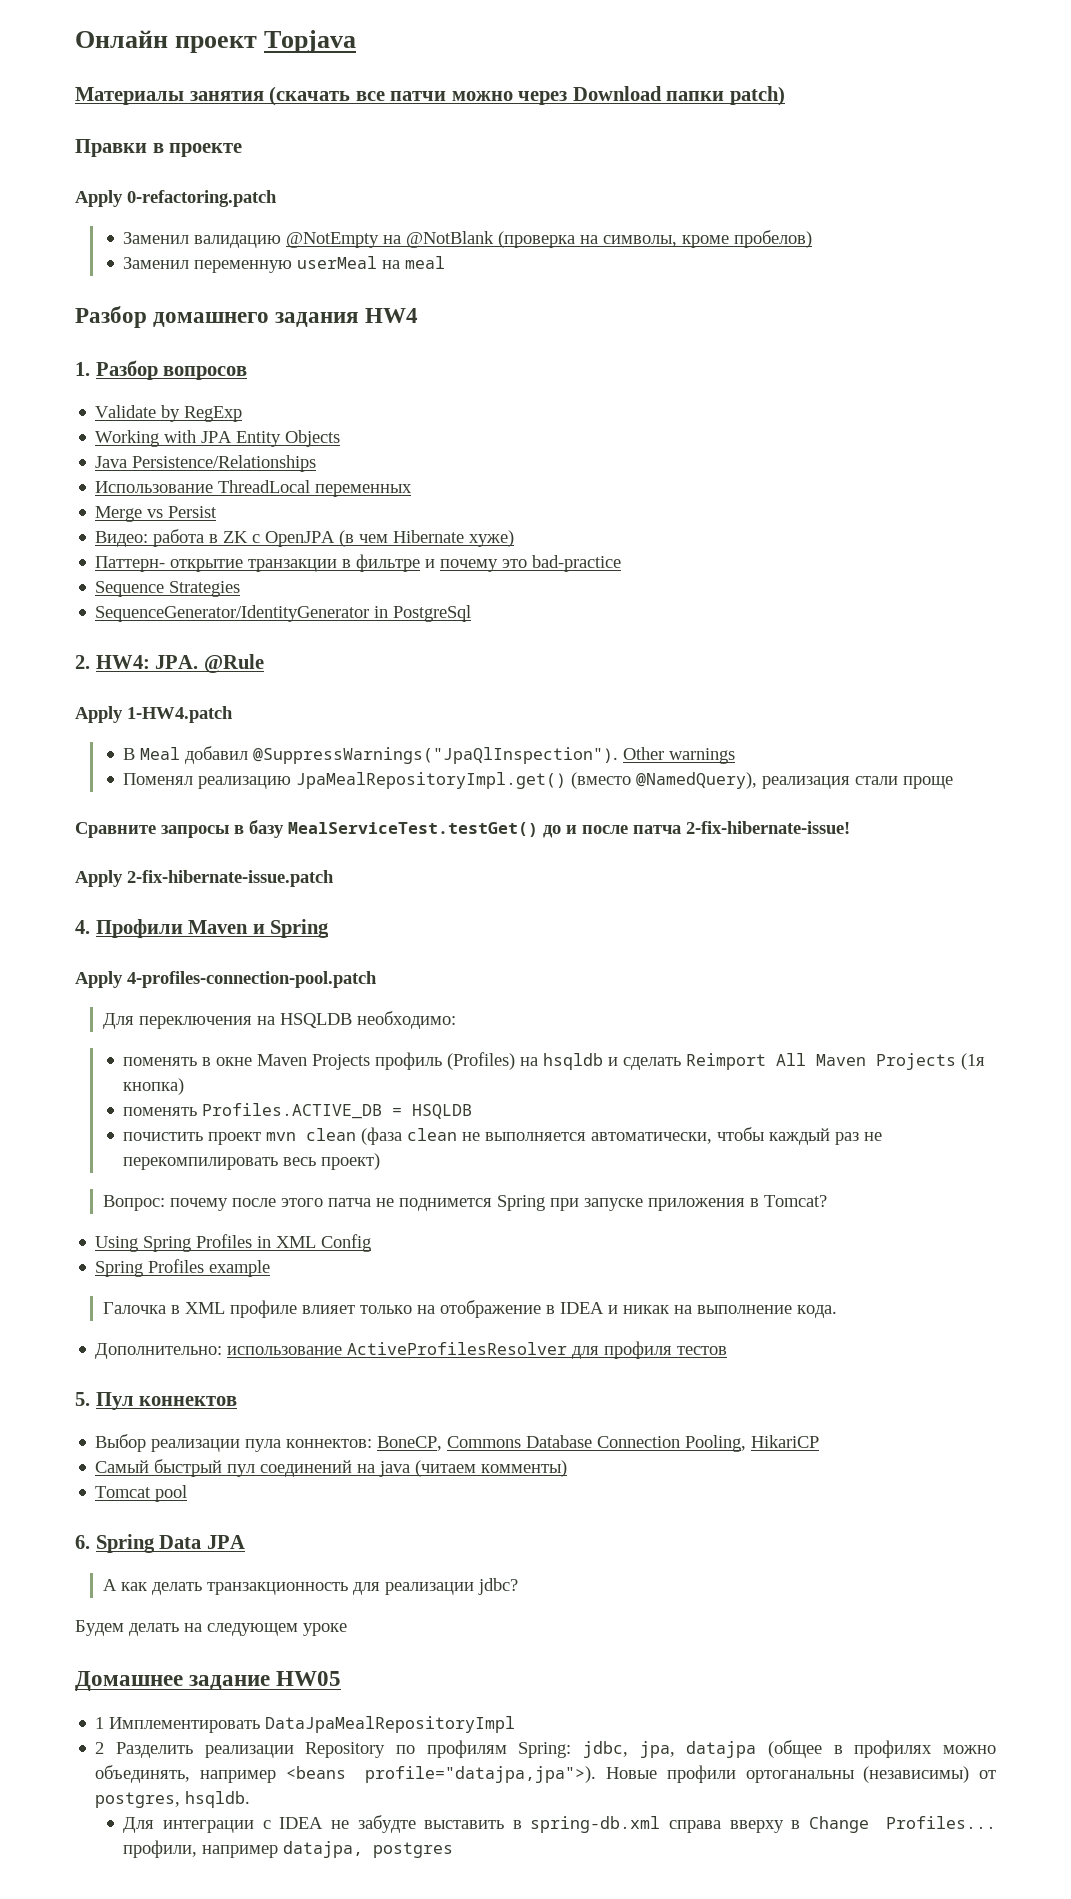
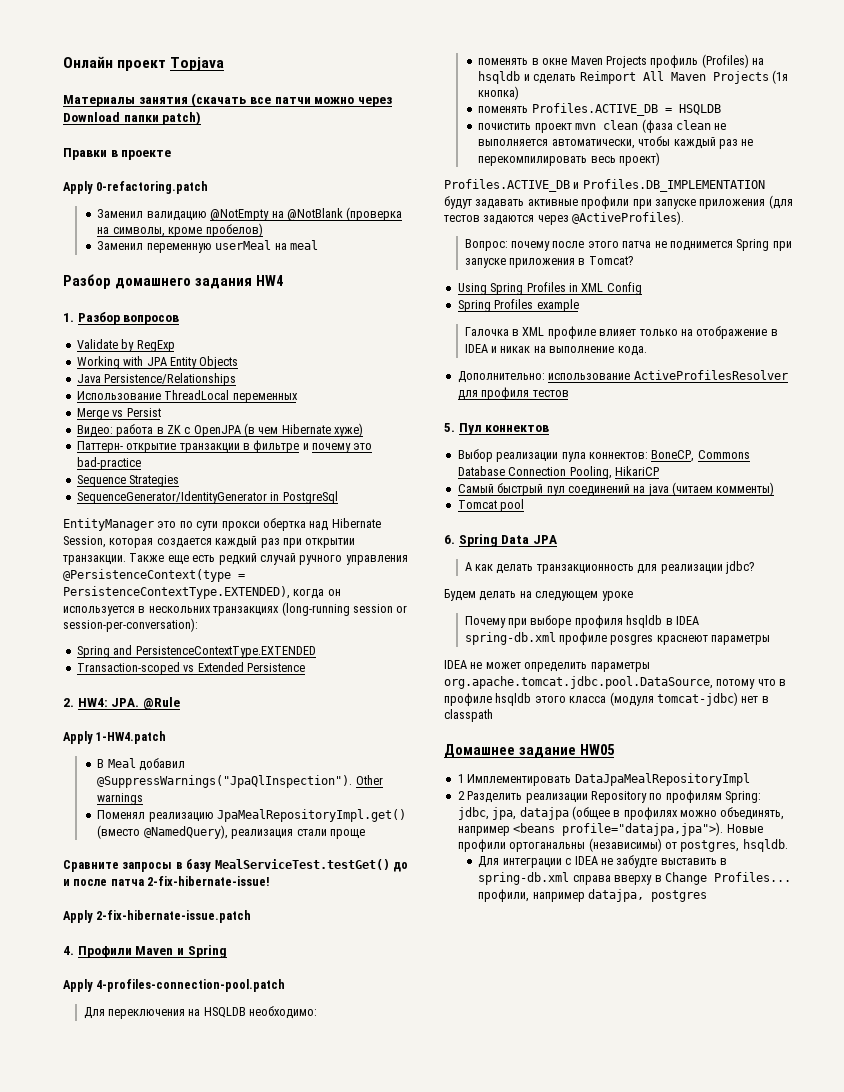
+ EntityManager это по сути прокси обертка над Hibernate Session, которая создается каждый раз при открытии транзакции. Также еще есть редкий случай ручного управления @PersistenceContext(type = PersistenceContextType.EXTENDED), когда он используется в нескольних транзакциях (long-running session or session-per-conversation):
+ Spring and PersistenceContextType.EXTENDED
+ Transaction-scoped vs Extended Persistence
+ Profiles.ACTIVE_DB и Profiles.DB_IMPLEMENTATION будут задавать активные профили при запуске приложения (для тестов задаются через @ActiveProfiles).
+ Почему при выборе профиля hsqldb в IDEA spring-db.xml профиле posgres краснеют параметры
+ IDEA не может определить параметры org.apache.tomcat.jdbc.pool.DataSource, потому что в профиле hsqldb этого класса (модуля tomcat-jdbc) нет в classpath

